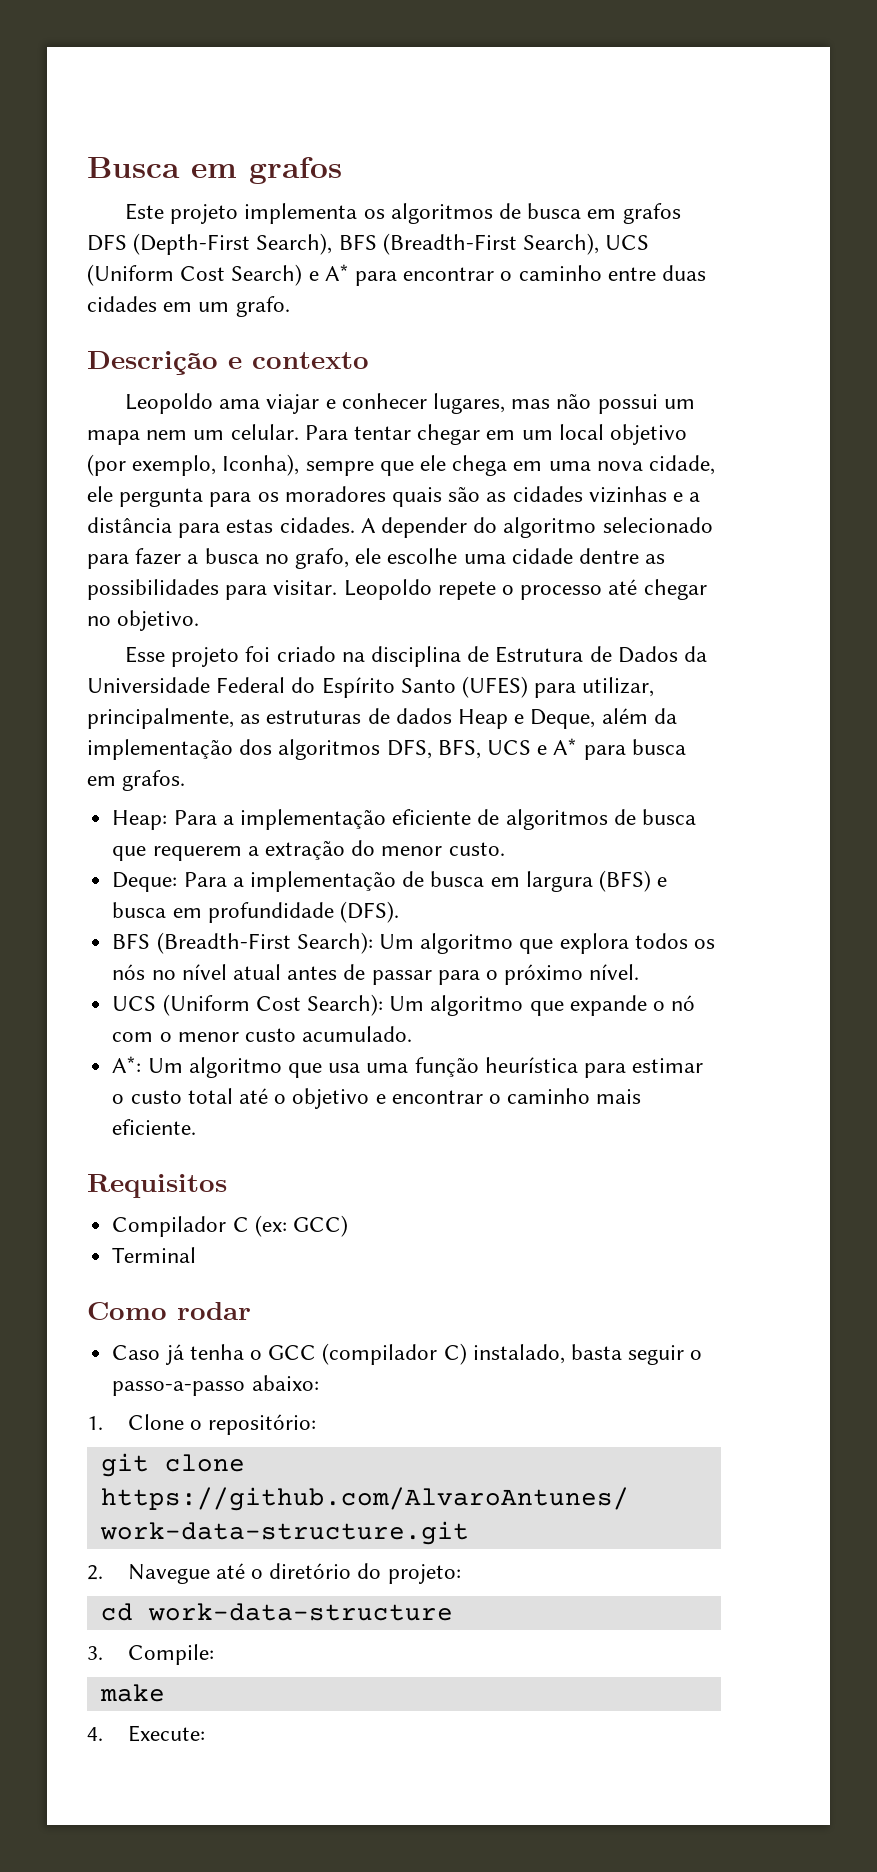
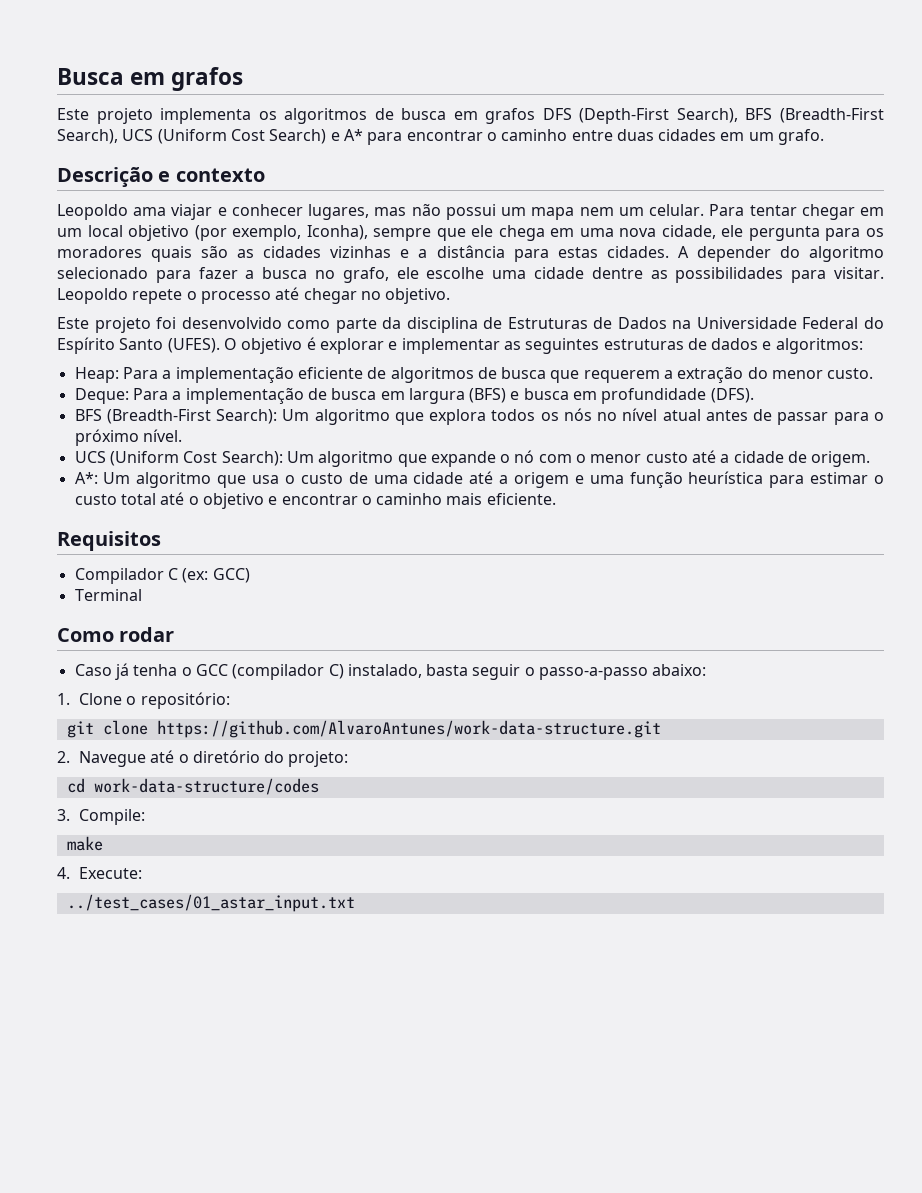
- Esse projeto foi criado na disciplina de Estrutura de Dados da Universidade Federal do Espírito Santo (UFES) para utilizar, principalmente, as estruturas de dados Heap e Deque, além da implementação dos algoritmos DFS, BFS, UCS e A* para busca em grafos.
+ Este projeto foi desenvolvido como parte da disciplina de Estruturas de Dados na Universidade Federal do Espírito Santo (UFES). O objetivo é explorar e implementar as seguintes estruturas de dados e algoritmos:
- UCS (Uniform Cost Search): Um algoritmo que expande o nó com o menor custo acumulado.
+ UCS (Uniform Cost Search): Um algoritmo que expande o nó com o menor custo até a cidade de origem.
- A*: Um algoritmo que usa uma função heurística para estimar o custo total até o objetivo e encontrar o caminho mais eficiente.
+ A*: Um algoritmo que usa o custo de uma cidade até a origem e uma função heurística para estimar o custo total até o objetivo e encontrar o caminho mais eficiente.
- cd work-data-structure
+ cd work-data-structure/codes
+ ../test_cases/01_astar_input.txt

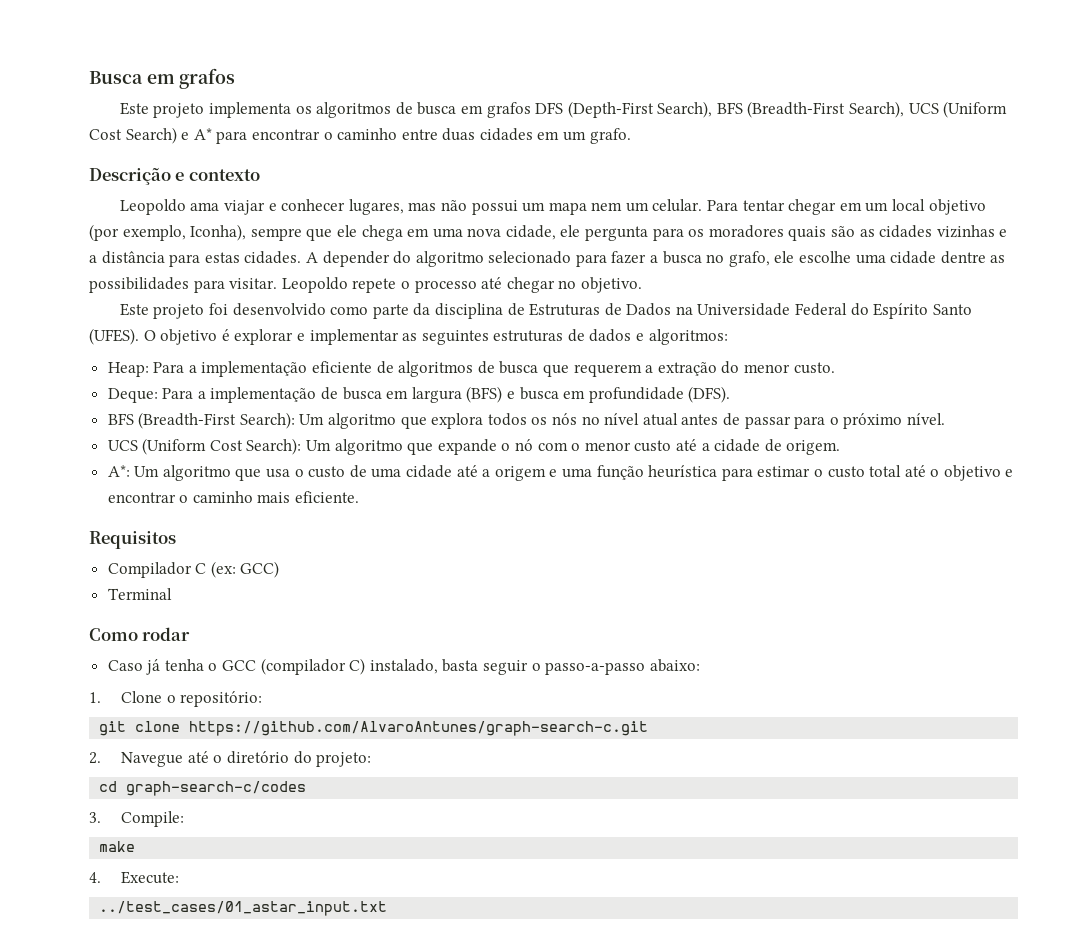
- git clone https://github.com/AlvaroAntunes/work-data-structure.git
+ git clone https://github.com/AlvaroAntunes/graph-search-c.git
- cd work-data-structure/codes
+ cd graph-search-c/codes

